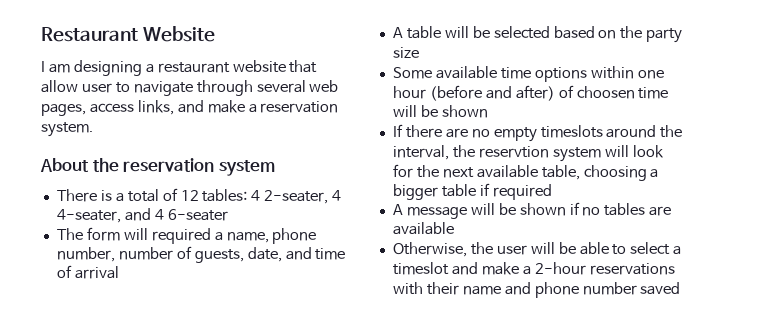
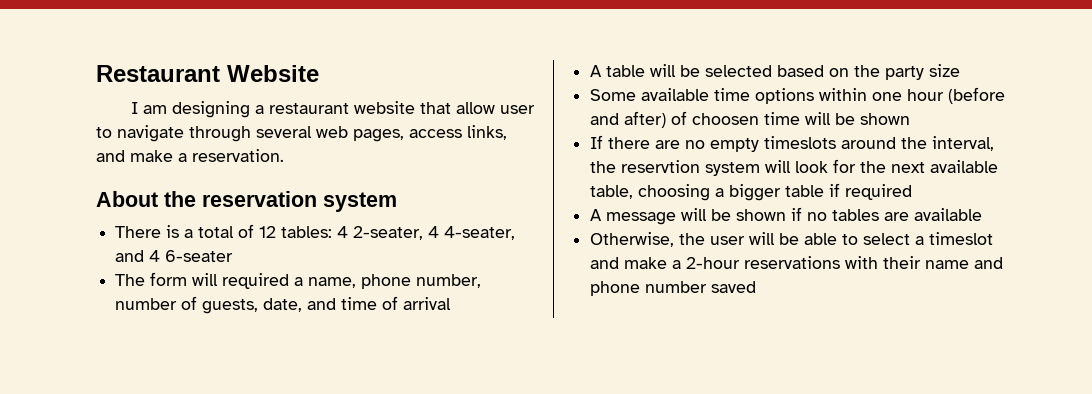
- I am designing a restaurant website that allow user to navigate through several web pages, access links, and make a reservation system.
+ I am designing a restaurant website that allow user to navigate through several web pages, access links, and make a reservation.

